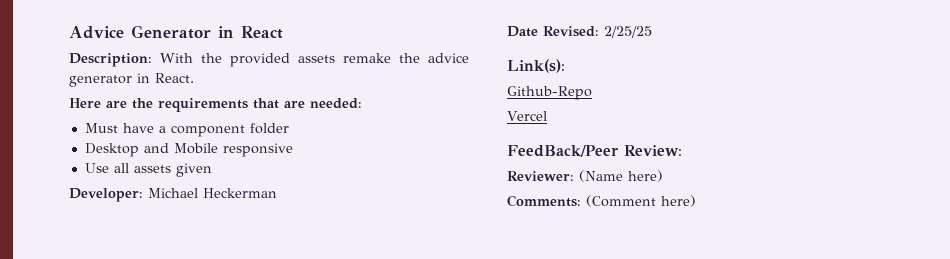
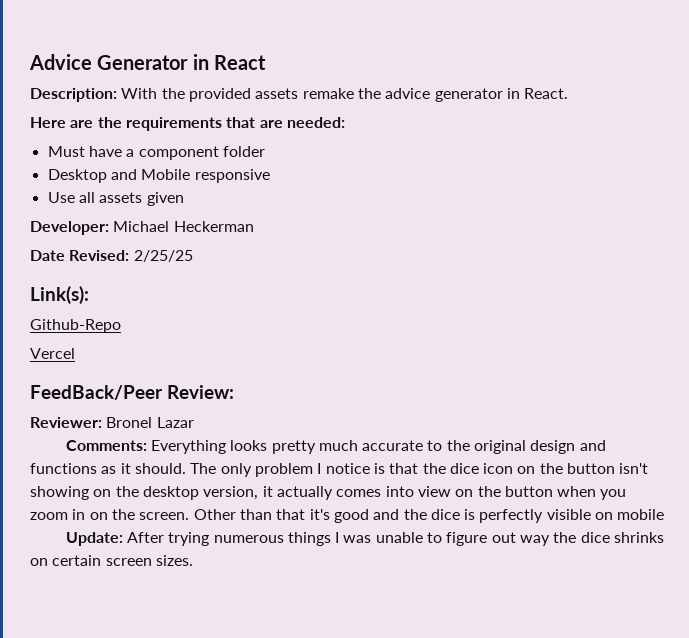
- Reviewer: (Name here)
+ Reviewer: Bronel Lazar
- Comments: (Comment here)
+ Comments: Everything looks pretty much accurate to the original design and functions as it should. The only problem I notice is that the dice icon on the button isn't showing on the desktop version, it actually comes into view on the button when you zoom in on the screen. Other than that it's good and the dice is perfectly visible on mobile
+ Update: After trying numerous things I was unable to figure out way the dice shrinks on certain screen sizes.

